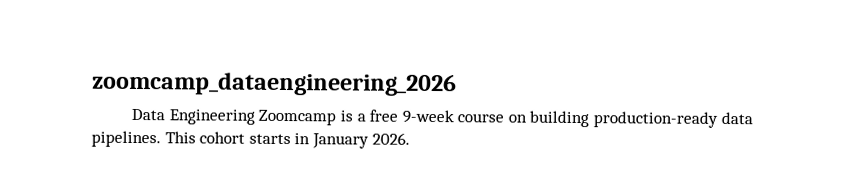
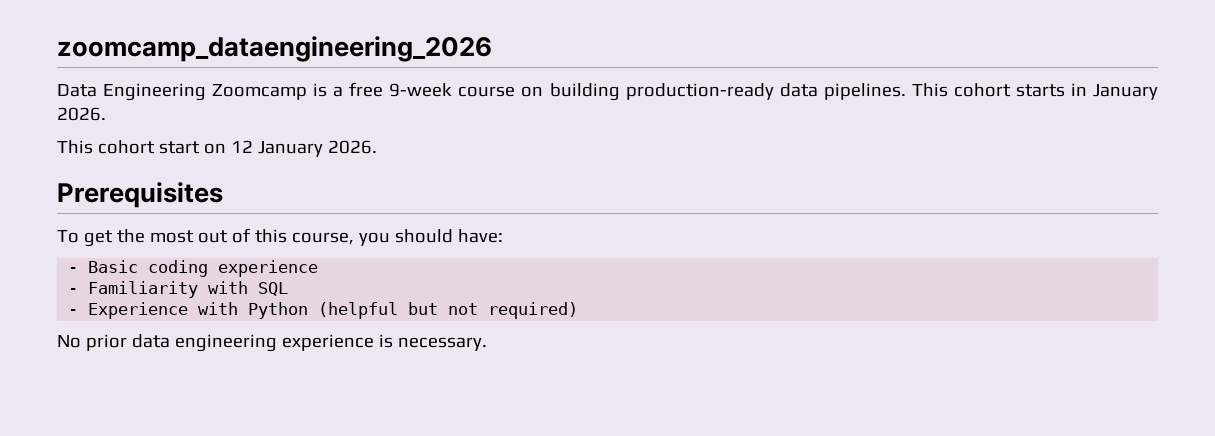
+ This cohort start on 12 January 2026.
+ Prerequisites
+ To get the most out of this course, you should have:
+ - Basic coding experience
+ - Familiarity with SQL
+ - Experience with Python (helpful but not required)
+ No prior data engineering experience is necessary.

